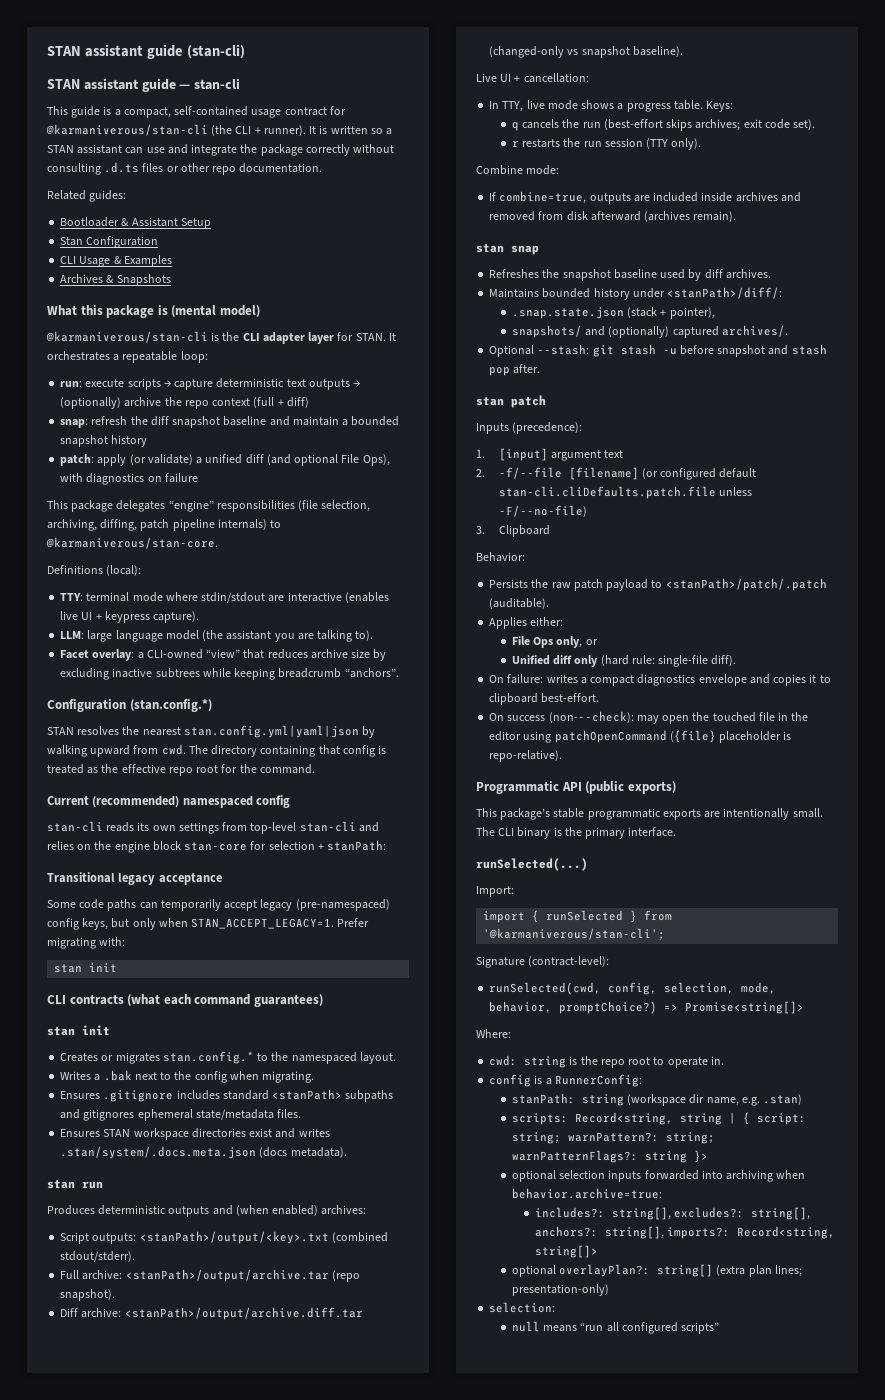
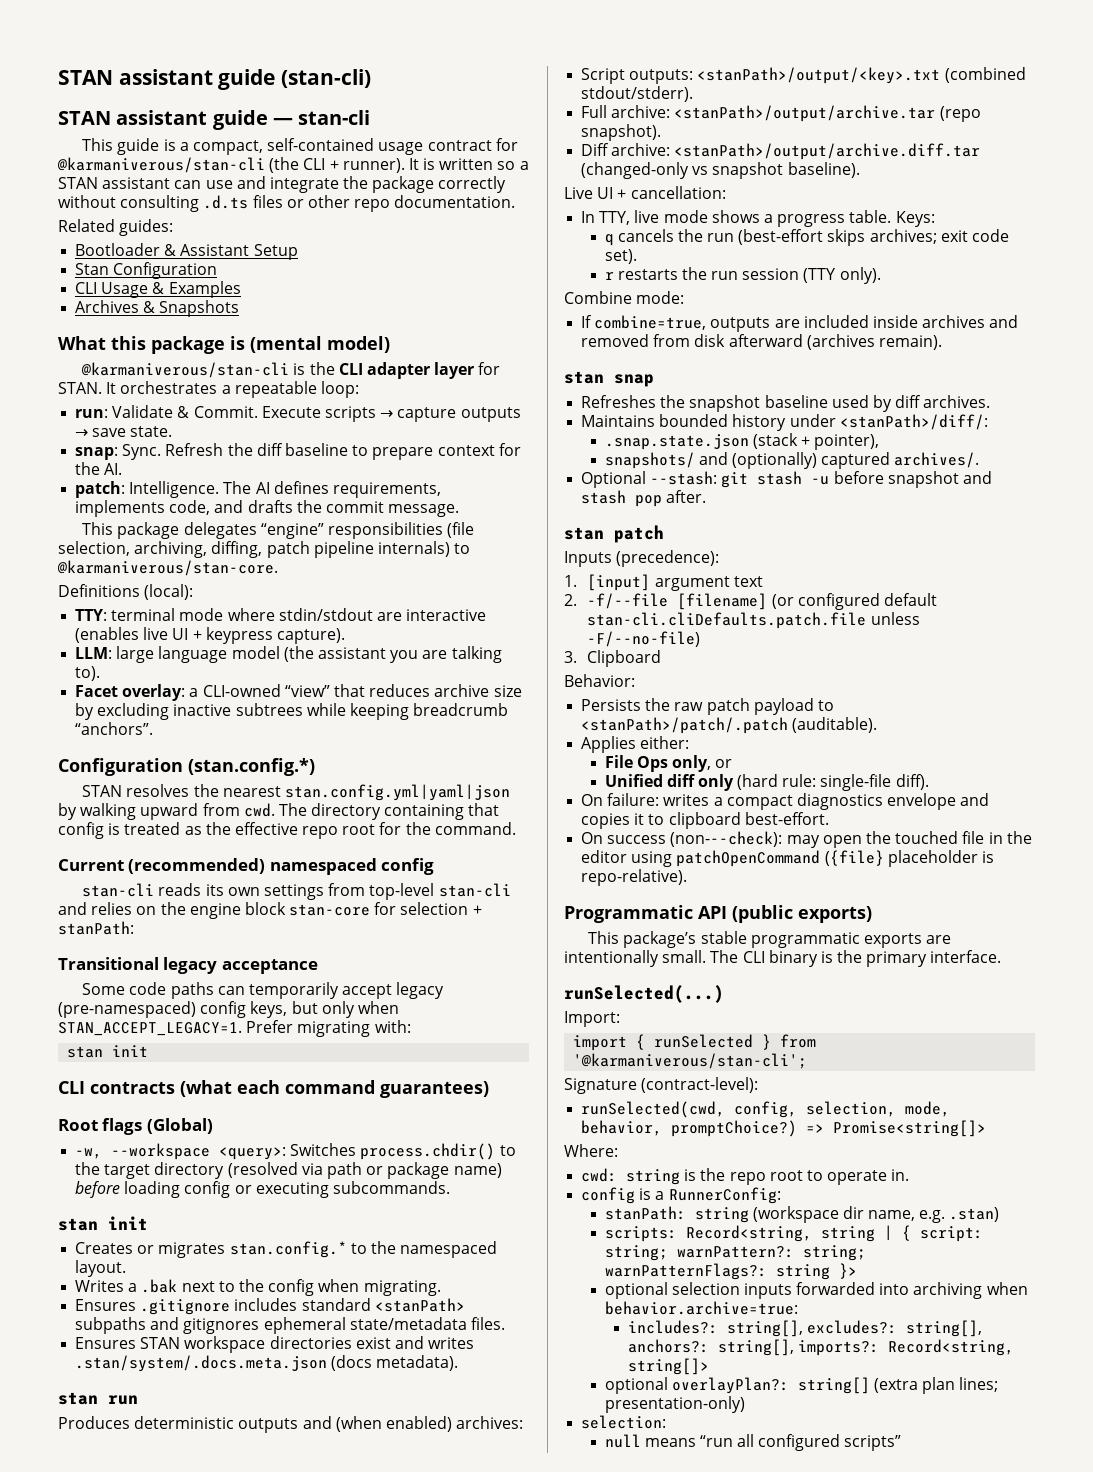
- run: execute scripts → capture deterministic text outputs → (optionally) archive the repo context (full + diff)
- snap: refresh the diff snapshot baseline and maintain a bounded snapshot history
- patch: apply (or validate) a unified diff (and optional File Ops), with diagnostics on failure
+ run: Validate & Commit. Execute scripts → capture outputs → save state.
+ snap: Sync. Refresh the diff baseline to prepare context for the AI.
+ patch: Intelligence. The AI defines requirements, implements code, and drafts the commit message.
+ Root flags (Global)
+ -w, --workspace <query>: Switches process.chdir() to the target directory (resolved via path or package name) before loading config or executing subcommands.

